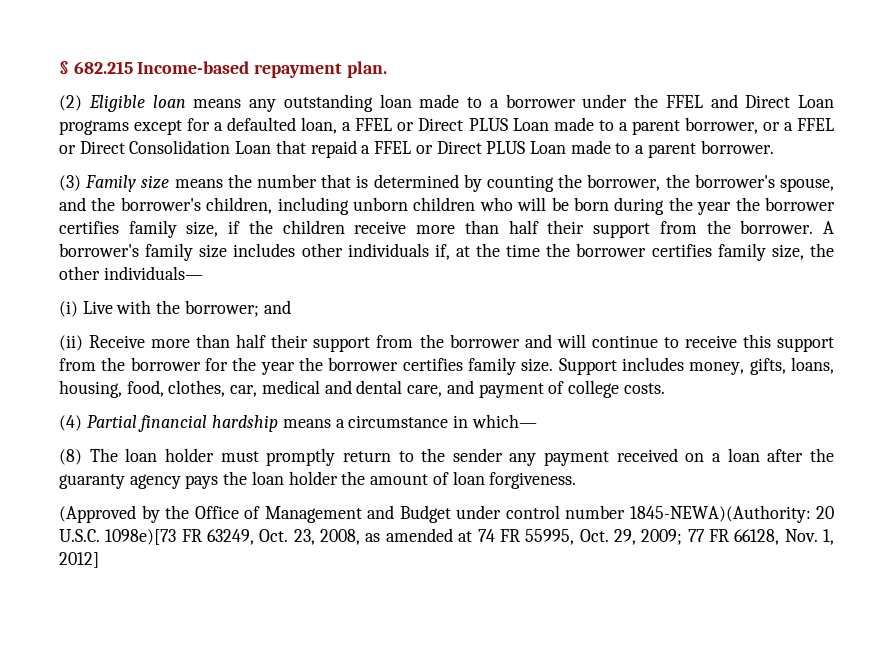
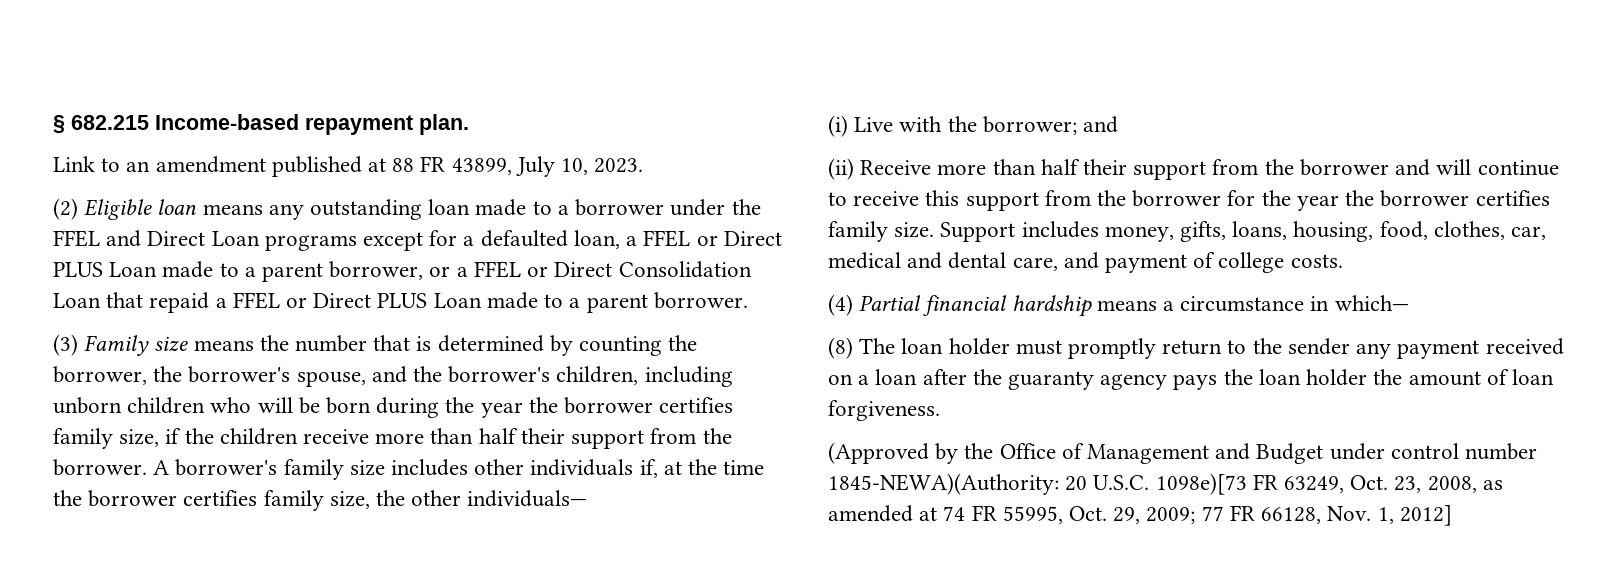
+ Link to an amendment published at 88 FR 43899, July 10, 2023.

